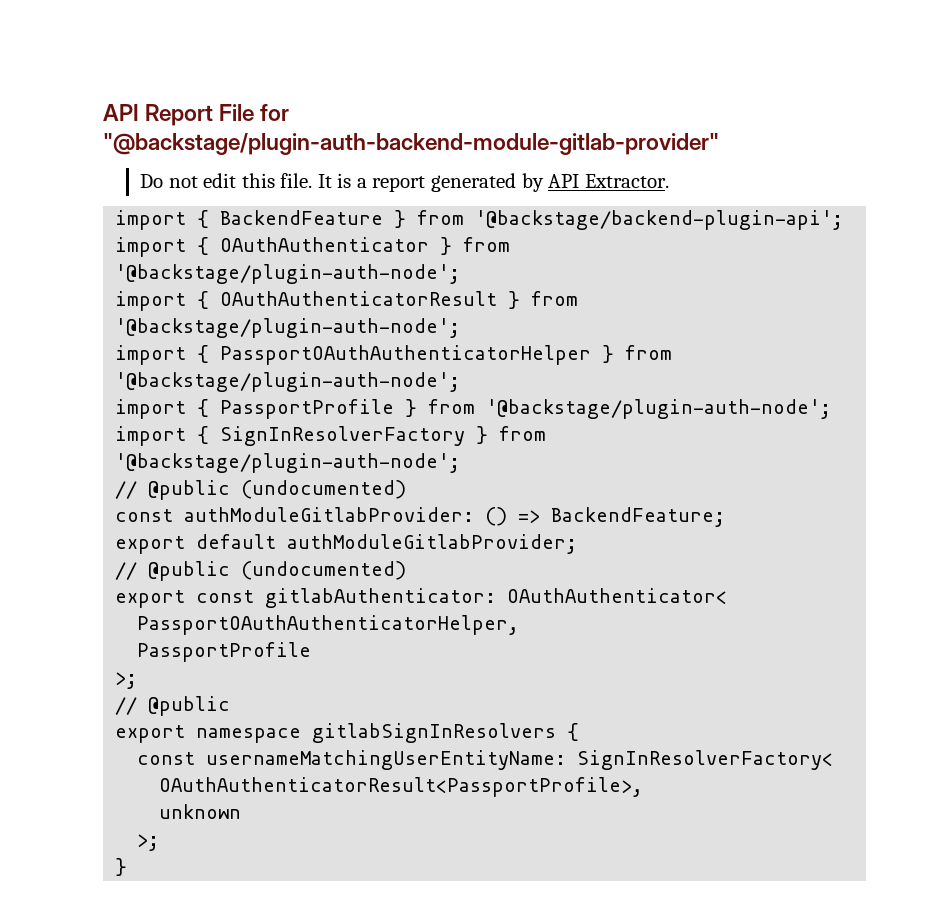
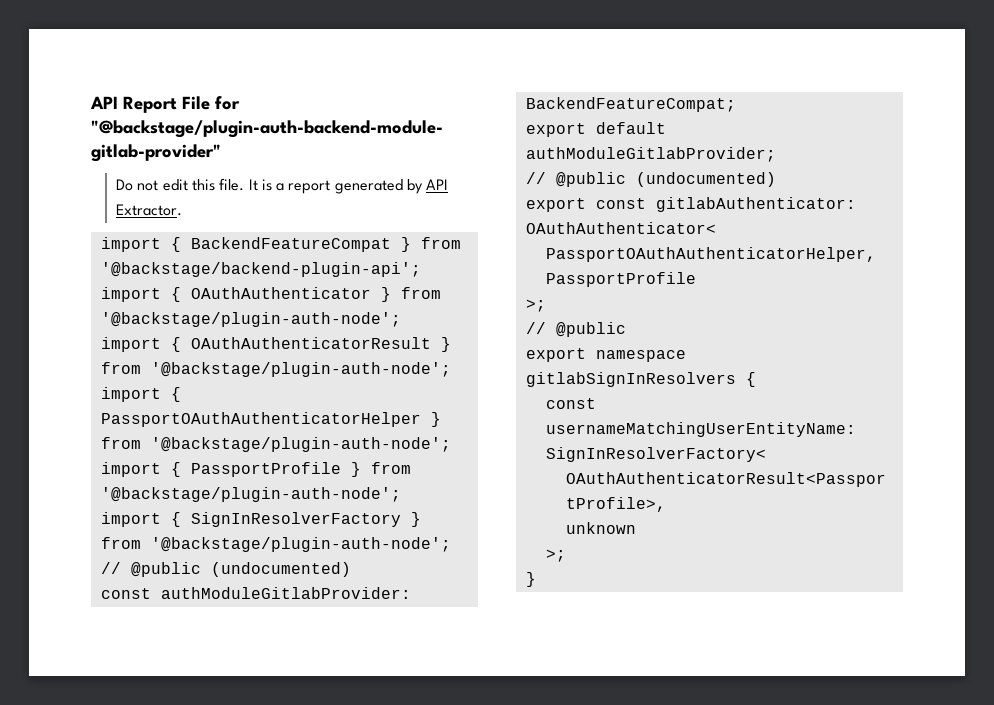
- import { BackendFeature } from '@backstage/backend-plugin-api';
+ import { BackendFeatureCompat } from '@backstage/backend-plugin-api';
- const authModuleGitlabProvider: () => BackendFeature;
+ const authModuleGitlabProvider: BackendFeatureCompat;

